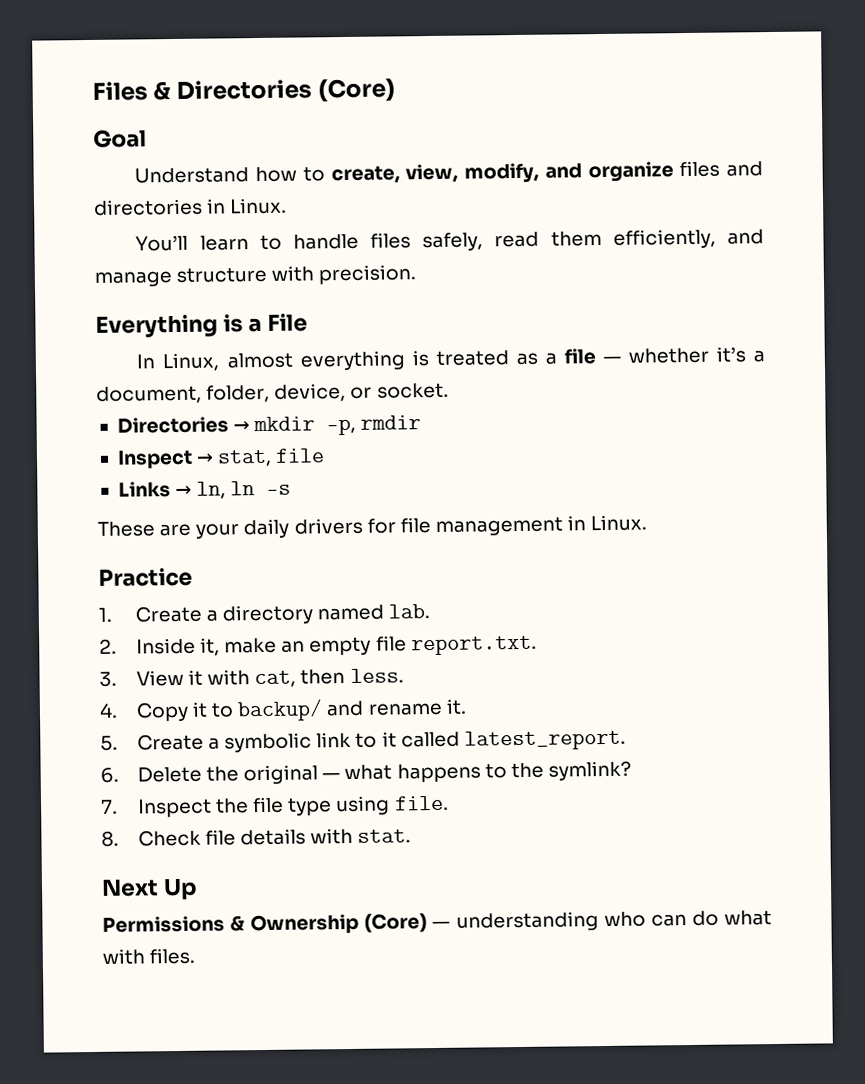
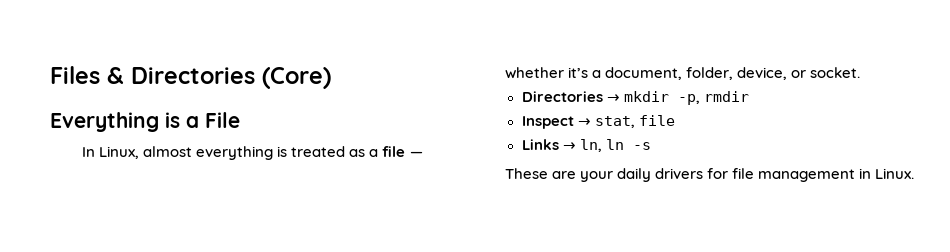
- Goal
- Understand how to create, view, modify, and organize files and directories in Linux.
- You’ll learn to handle files safely, read them efficiently, and manage structure with precision.
- Practice
- 1. Create a directory named lab.
- 2. Inside it, make an empty file report.txt.
- 3. View it with cat, then less.
- 4. Copy it to backup/ and rename it.
- 5. Create a symbolic link to it called latest_report.
- 6. Delete the original — what happens to the symlink?
- 7. Inspect the file type using file.
- 8. Check file details with stat.
- Next Up
- Permissions & Ownership (Core) — understanding who can do what with files.

